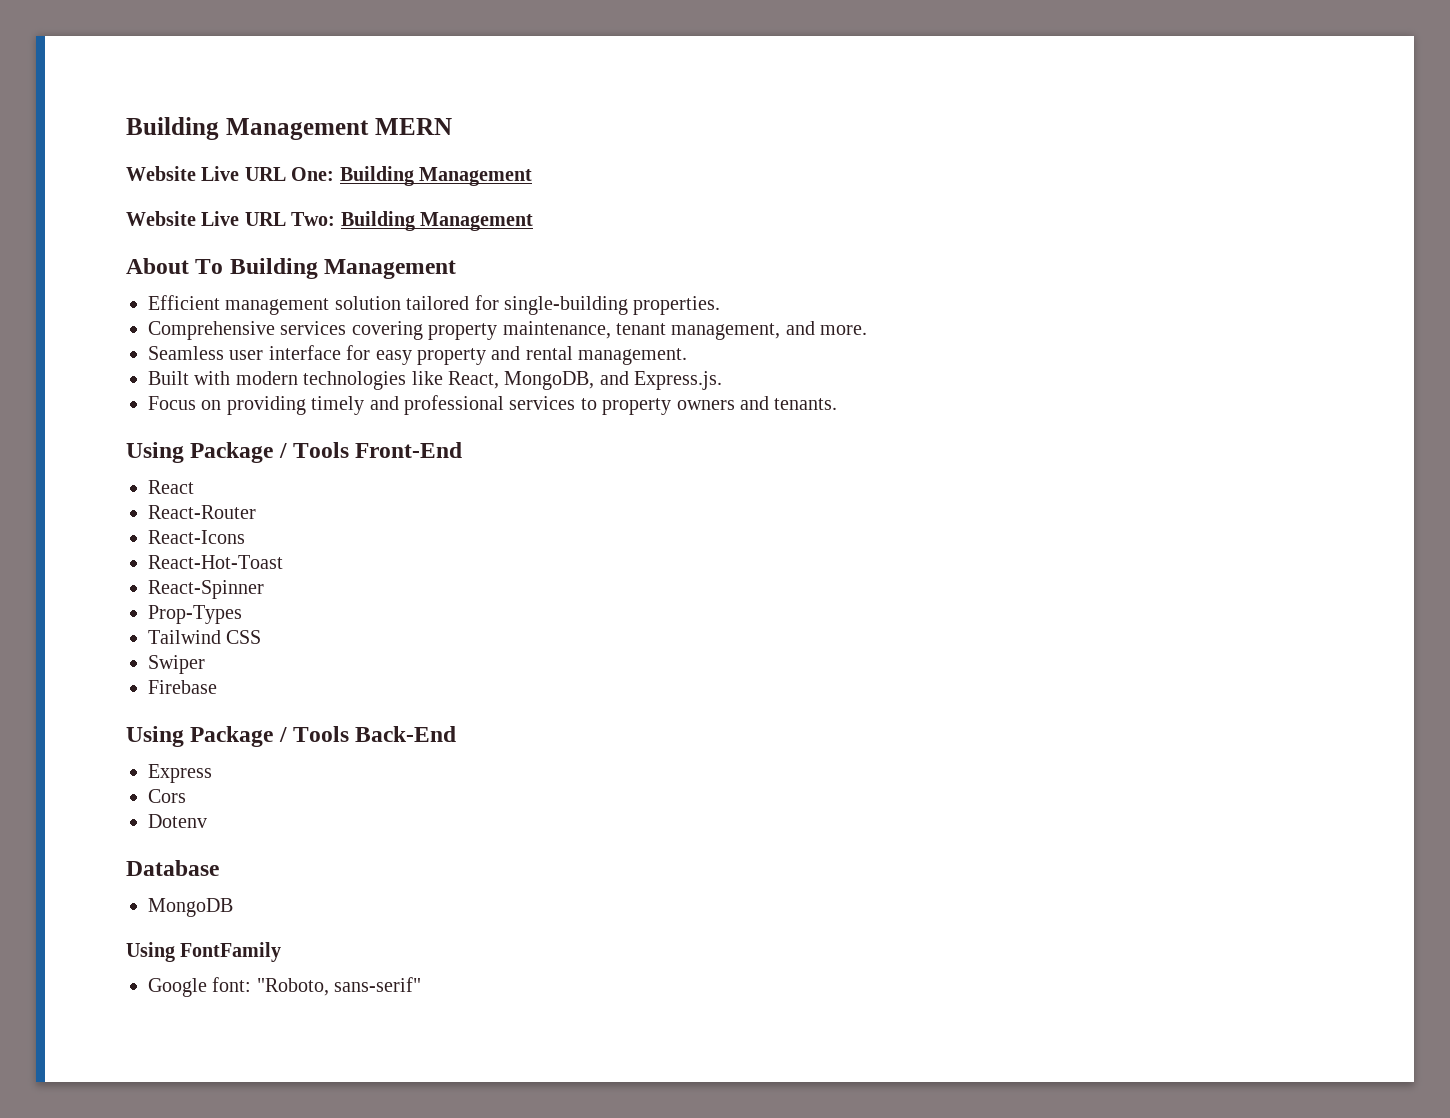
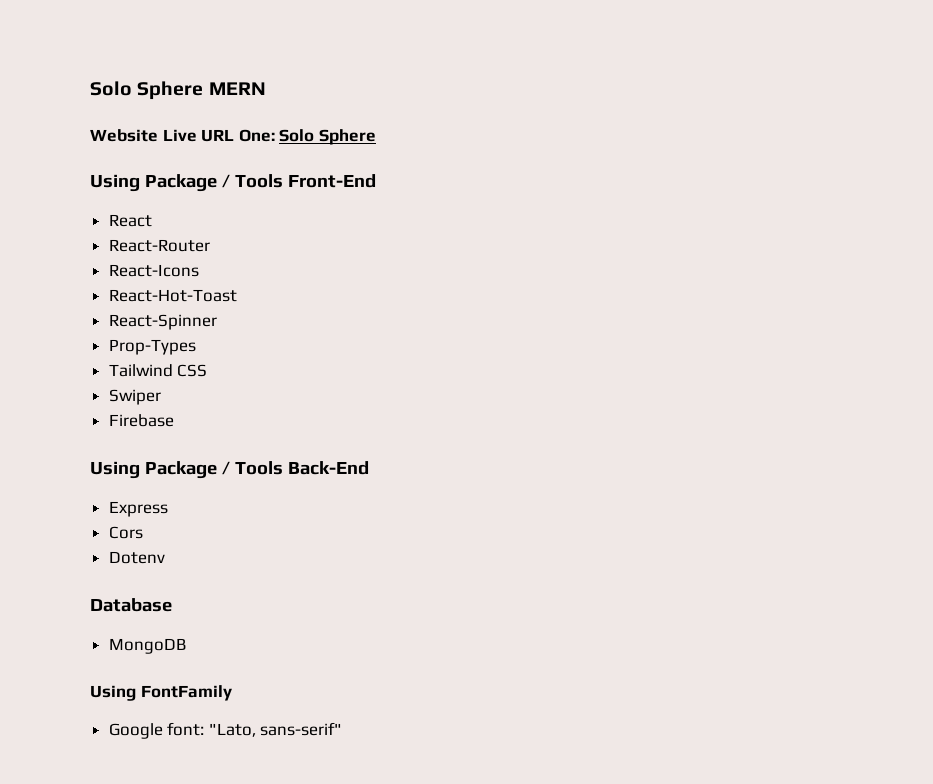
- Building Management MERN
+ Solo Sphere MERN
- Website Live URL One: Building Management
- Website Live URL Two: Building Management
- About To Building Management
- Efficient management solution tailored for single-building properties.
- Comprehensive services covering property maintenance, tenant management, and more.
- Seamless user interface for easy property and rental management.
- Built with modern technologies like React, MongoDB, and Express.js.
- Focus on providing timely and professional services to property owners and tenants.
+ Website Live URL One: Solo Sphere
- Google font: "Roboto, sans-serif"
+ Google font: "Lato, sans-serif"

